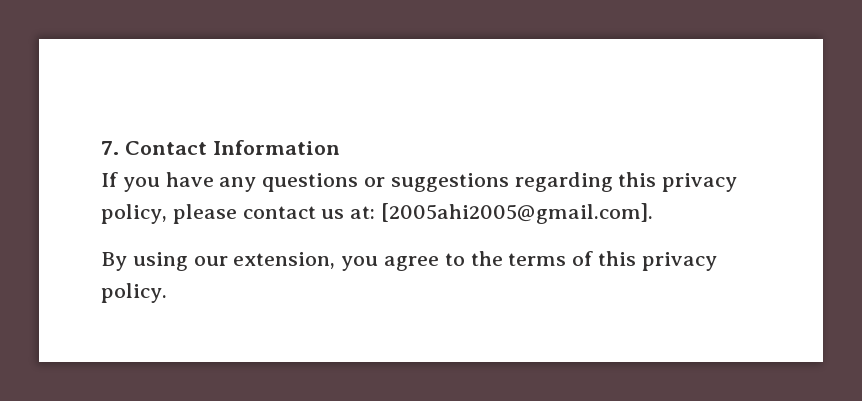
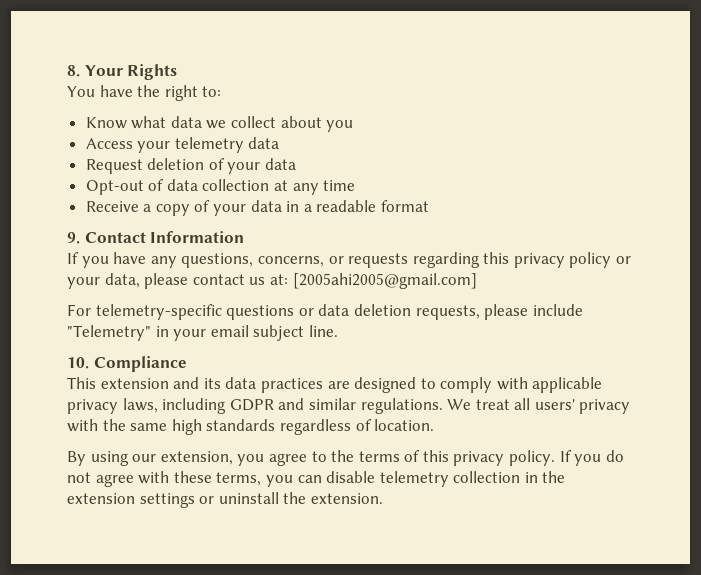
- 7. Contact Information
+ 8. Your Rights
+ You have the right to:
+ Know what data we collect about you
+ Access your telemetry data
+ Request deletion of your data
+ Opt-out of data collection at any time
+ Receive a copy of your data in a readable format
+ 9. Contact Information
- If you have any questions or suggestions regarding this privacy policy, please contact us at: [2005ahi2005@gmail.com].
+ If you have any questions, concerns, or requests regarding this privacy policy or your data, please contact us at: [2005ahi2005@gmail.com]
+ For telemetry-specific questions or data deletion requests, please include "Telemetry" in your email subject line.
+ 10. Compliance
+ This extension and its data practices are designed to comply with applicable privacy laws, including GDPR and similar regulations. We treat all users' privacy with the same high standards regardless of location.
+ If you do not agree with these terms, you can disable telemetry collection in the extension settings or uninstall the extension.

